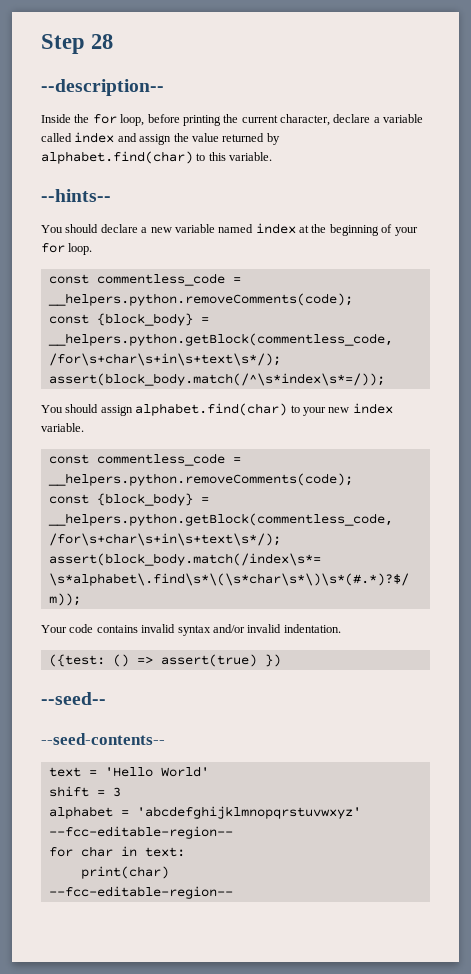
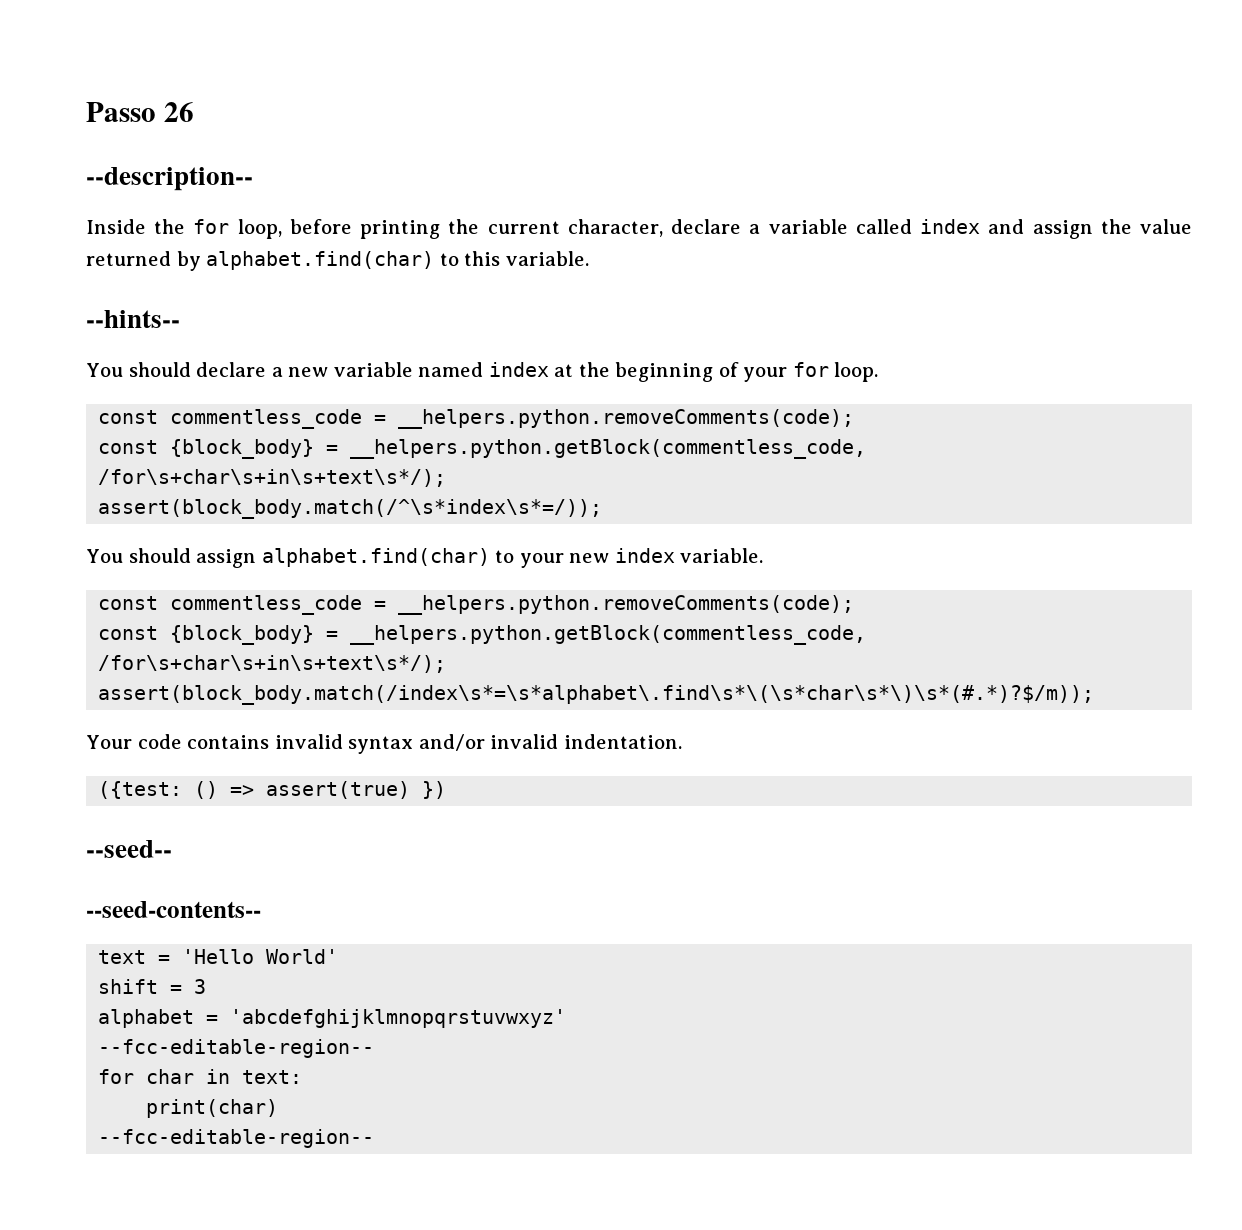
- Step 28
+ Passo 26

